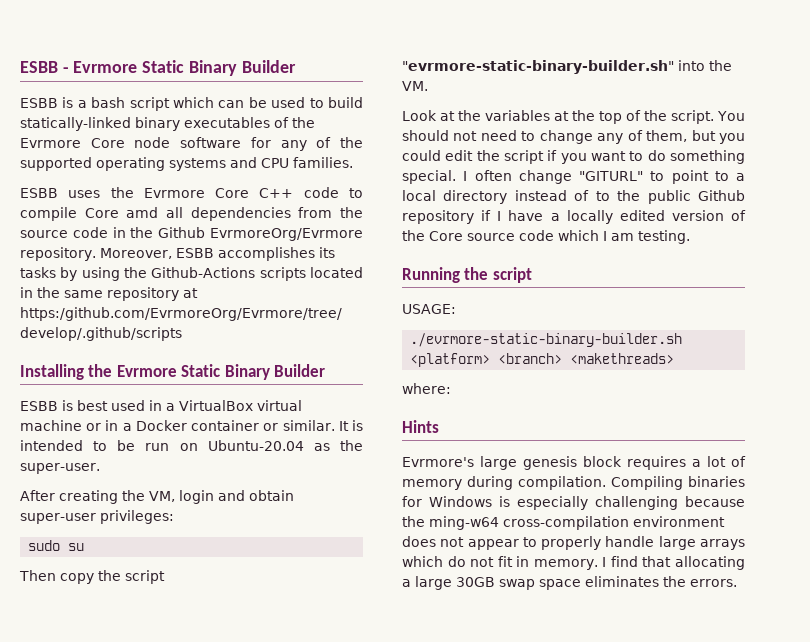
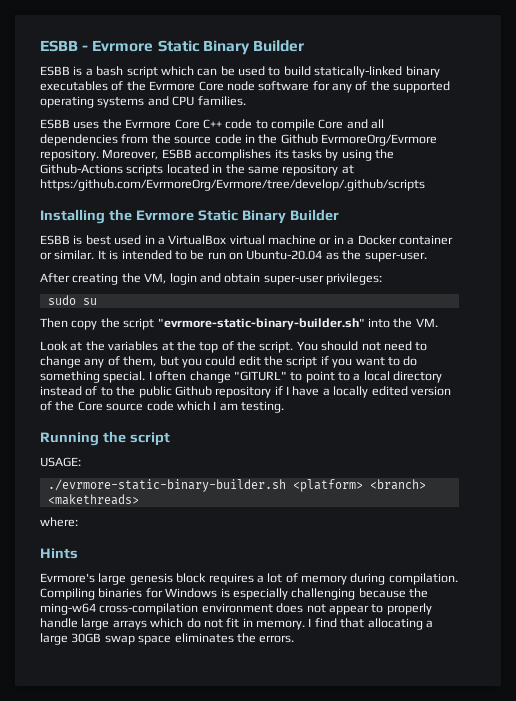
- ESBB uses the Evrmore Core C++ code to compile Core amd all dependencies from the source code in the Github EvrmoreOrg/Evrmore repository.
+ ESBB uses the Evrmore Core C++ code to compile Core and all dependencies from the source code in the Github EvrmoreOrg/Evrmore repository.

